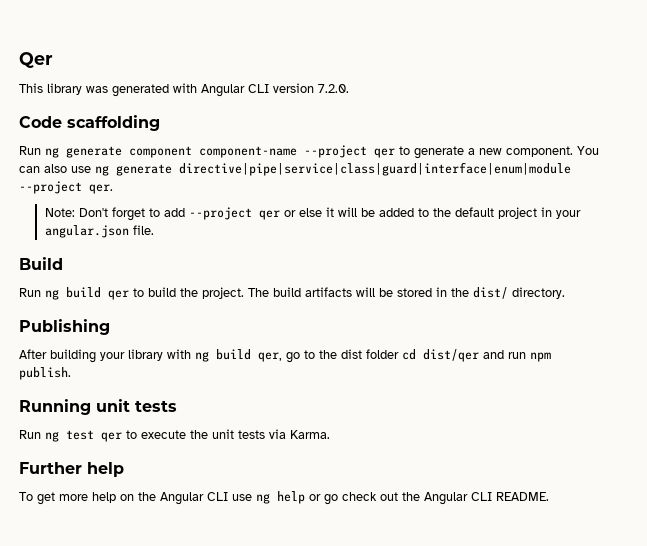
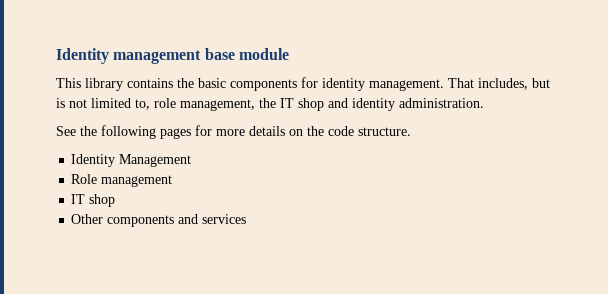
- Qer
- This library was generated with Angular CLI version 7.2.0.
- Code scaffolding
- Run ng generate component component-name --project qer to generate a new component. You can also use ng generate directive|pipe|service|class|guard|interface|enum|module --project qer.
- Note: Don't forget to add --project qer or else it will be added to the default project in your angular.json file.
- Build
- Run ng build qer to build the project. The build artifacts will be stored in the dist/ directory.
- Publishing
- After building your library with ng build qer, go to the dist folder cd dist/qer and run npm publish.
- Running unit tests
- Run ng test qer to execute the unit tests via Karma.
- Further help
- To get more help on the Angular CLI use ng help or go check out the Angular CLI README.
+ Identity management base module
+ This library contains the basic components for identity management. That includes, but is not limited to, role management, the IT shop and identity administration.
+ See the following pages for more details on the code structure.
+ Identity Management
+ Role management
+ IT shop
+ Other components and services

